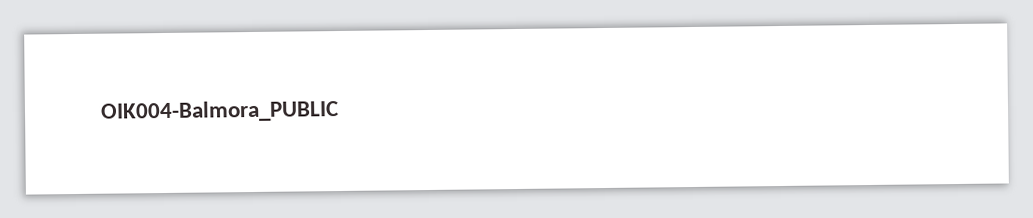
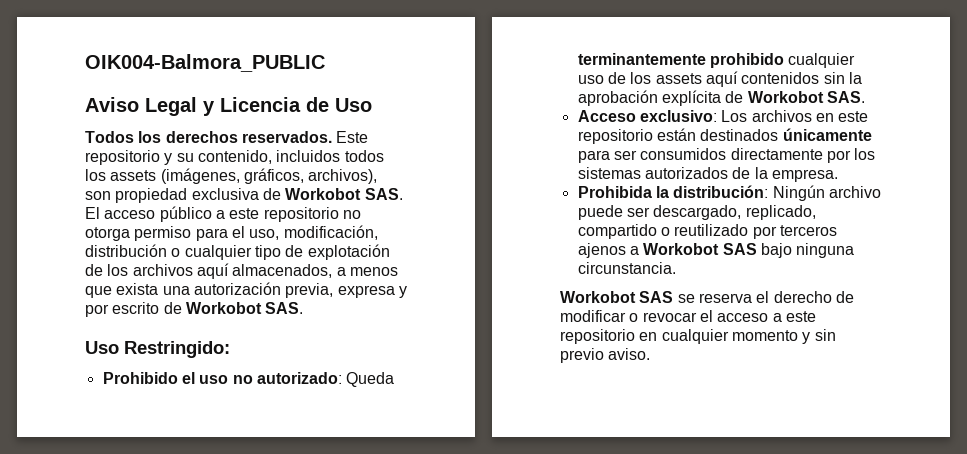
+ Aviso Legal y Licencia de Uso
+ Todos los derechos reservados. Este repositorio y su contenido, incluidos todos los assets (imágenes, gráficos, archivos), son propiedad exclusiva de Workobot SAS. El acceso público a este repositorio no otorga permiso para el uso, modificación, distribución o cualquier tipo de explotación de los archivos aquí almacenados, a menos que exista una autorización previa, expresa y por escrito de Workobot SAS.
+ Uso Restringido:
+ Prohibido el uso no autorizado: Queda terminantemente prohibido cualquier uso de los assets aquí contenidos sin la aprobación explícita de Workobot SAS.
+ Acceso exclusivo: Los archivos en este repositorio están destinados únicamente para ser consumidos directamente por los sistemas autorizados de la empresa.
+ Prohibida la distribución: Ningún archivo puede ser descargado, replicado, compartido o reutilizado por terceros ajenos a Workobot SAS bajo ninguna circunstancia.
+ Workobot SAS se reserva el derecho de modificar o revocar el acceso a este repositorio en cualquier momento y sin previo aviso.

